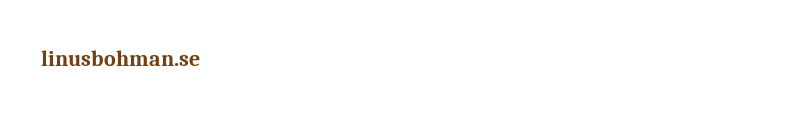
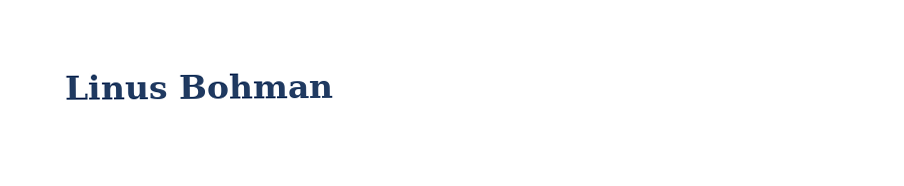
- linusbohman.se
+ Linus Bohman

